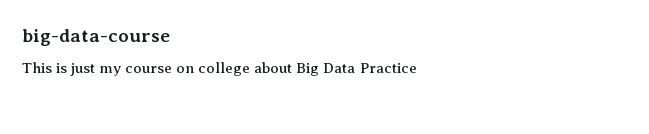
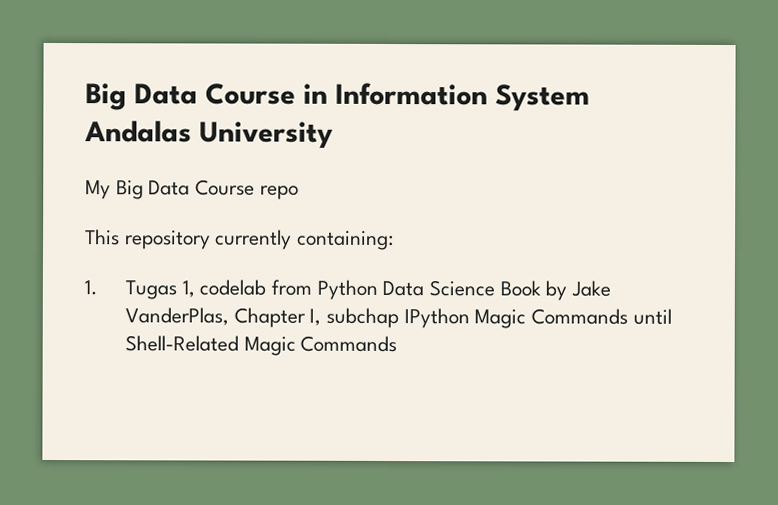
- big-data-course
- This is just my course on college about Big Data Practice
+ Big Data Course in Information System Andalas University
+ My Big Data Course repo
+ This repository currently containing:
+ 1. Tugas 1, codelab from Python Data Science Book by Jake VanderPlas, Chapter I, subchap IPython Magic Commands until Shell-Related Magic Commands

